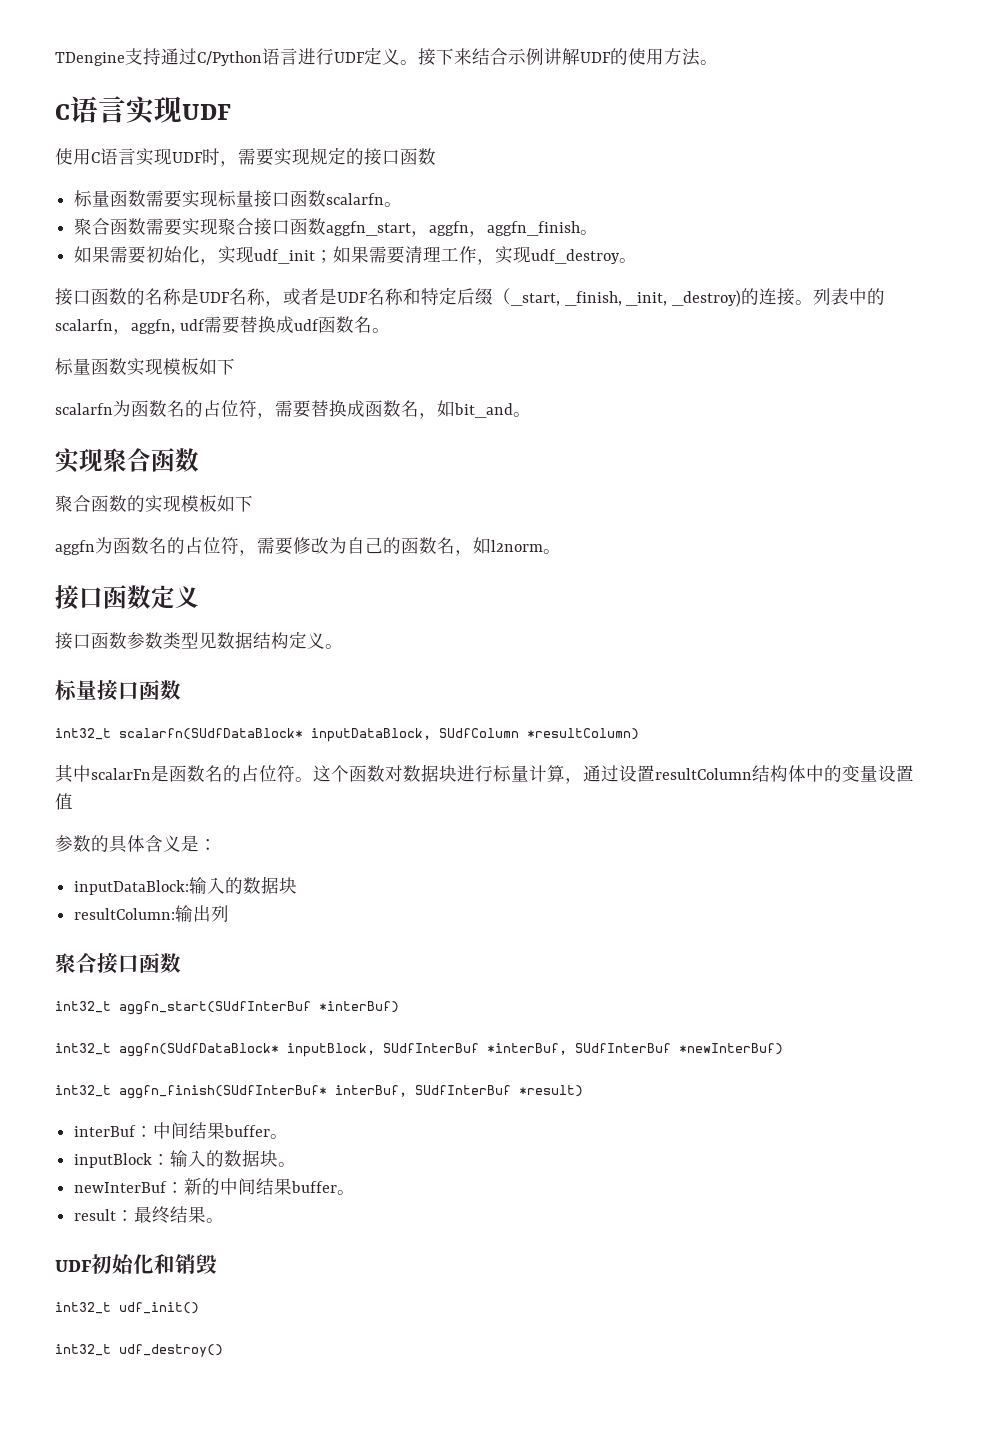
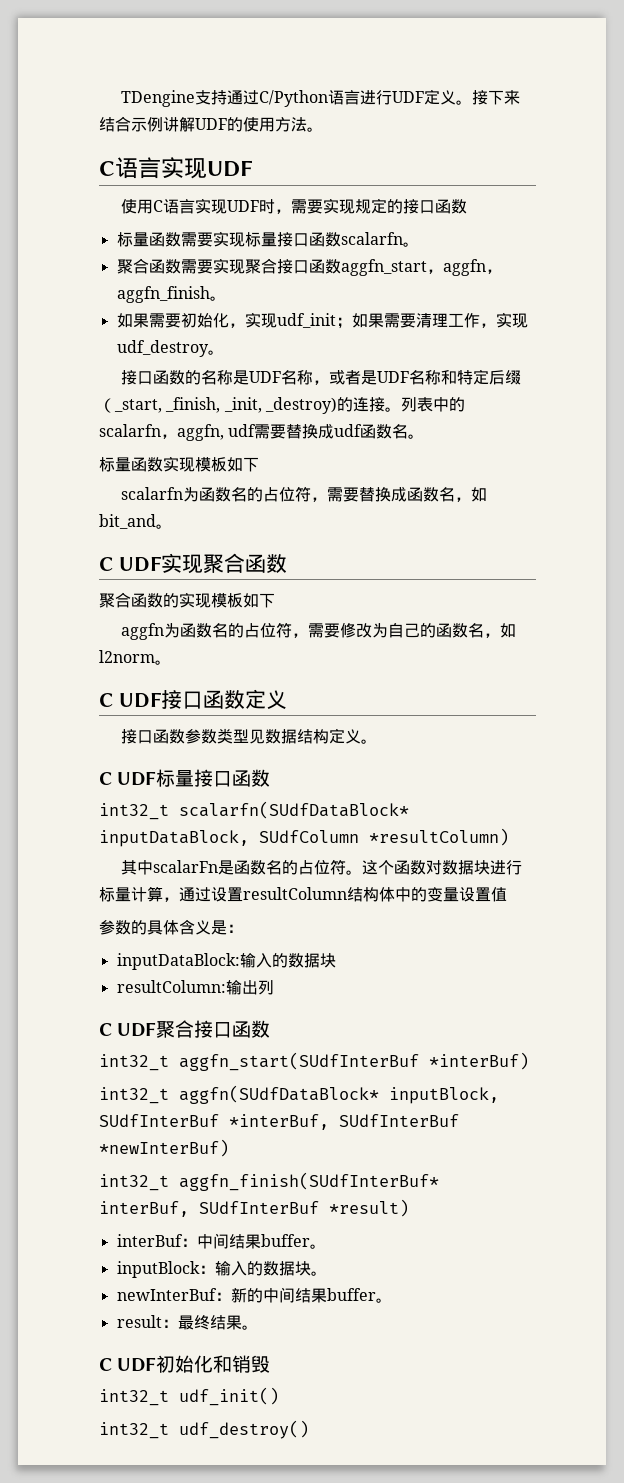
- 实现聚合函数
+ C UDF实现聚合函数
- 接口函数定义
+ C UDF接口函数定义
  接口函数参数类型见数据结构定义。
- 标量接口函数
+ C UDF标量接口函数
  resultColumn:输出列
- 聚合接口函数
+ C UDF聚合接口函数
- UDF初始化和销毁
+ C UDF初始化和销毁

